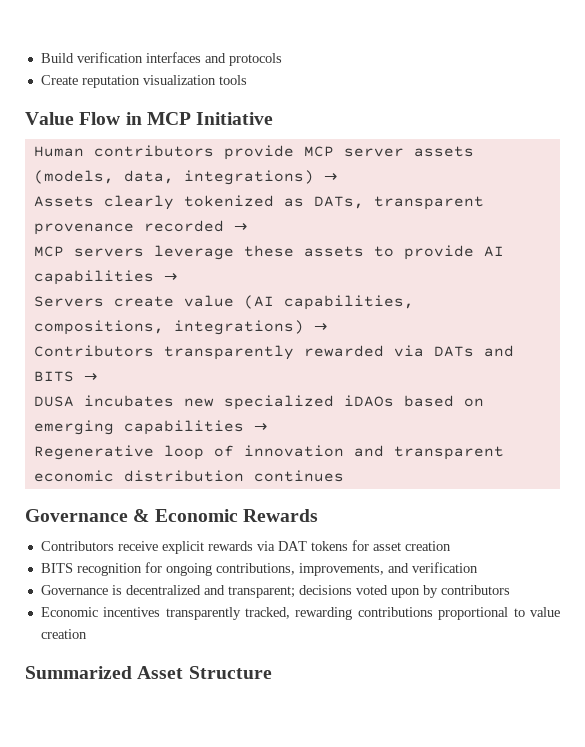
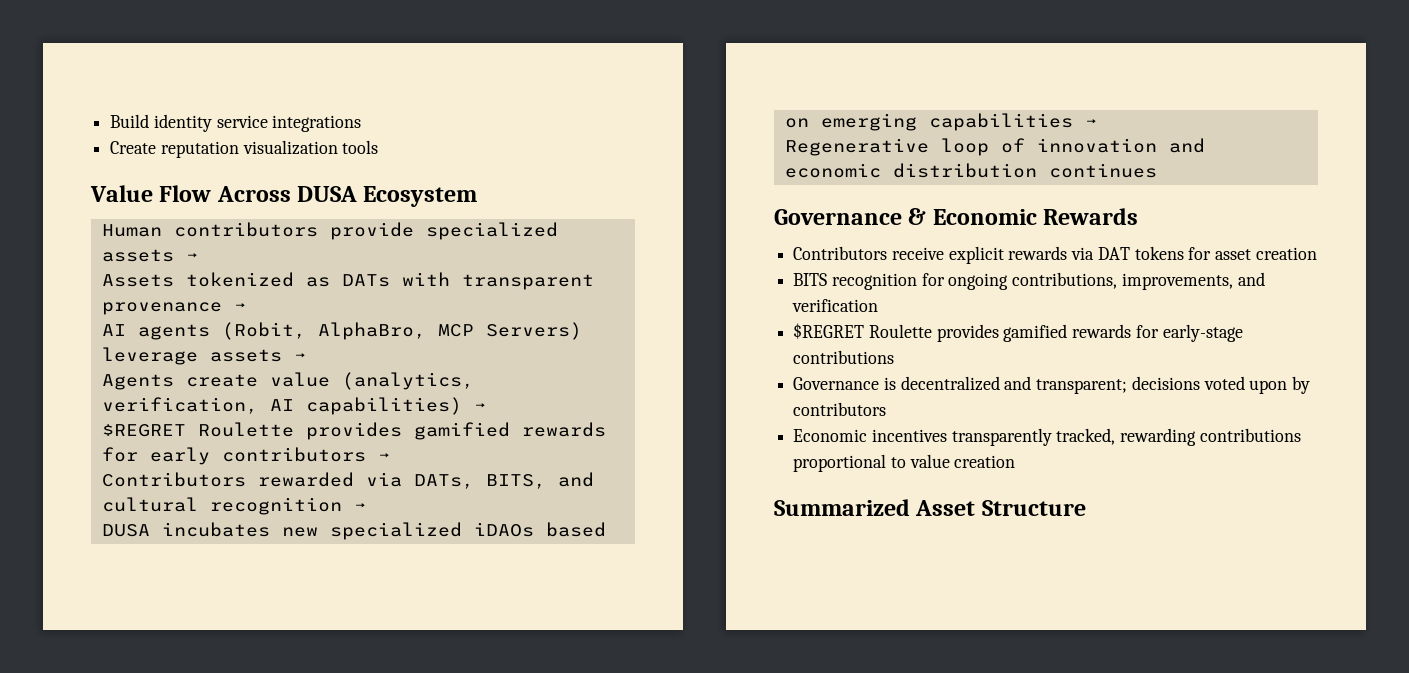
- Build verification interfaces and protocols
+ Build identity service integrations
- Value Flow in MCP Initiative
+ Value Flow Across DUSA Ecosystem
- Human contributors provide MCP server assets (models, data, integrations) →
+ Human contributors provide specialized assets →
- Assets clearly tokenized as DATs, transparent provenance recorded →
- MCP servers leverage these assets to provide AI capabilities →
- Servers create value (AI capabilities, compositions, integrations) →
+ Assets tokenized as DATs with transparent provenance →
+ AI agents (Robit, AlphaBro, MCP Servers) leverage assets →
+ Agents create value (analytics, verification, AI capabilities) →
+ $REGRET Roulette provides gamified rewards for early contributors →
- Contributors transparently rewarded via DATs and BITS →
+ Contributors rewarded via DATs, BITS, and cultural recognition →
- Regenerative loop of innovation and transparent economic distribution continues
+ Regenerative loop of innovation and economic distribution continues
+ $REGRET Roulette provides gamified rewards for early-stage contributions

